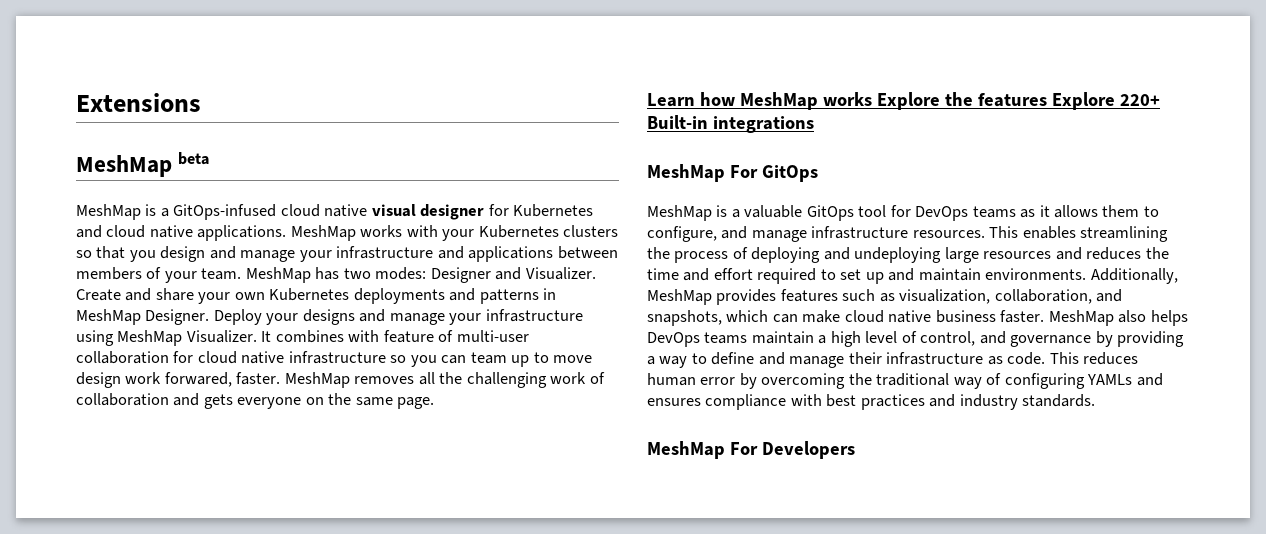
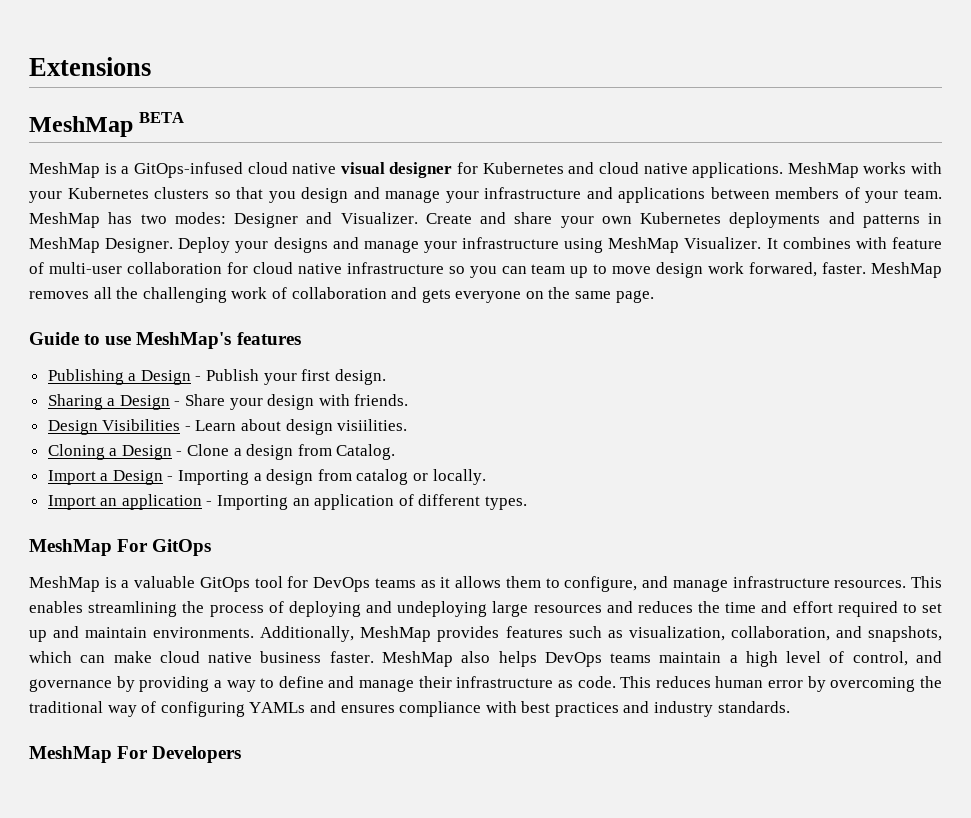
- MeshMap beta
+ MeshMap BETA
- Learn how MeshMap works Explore the features Explore 220+ Built-in integrations
+ Guide to use MeshMap's features
+ Publishing a Design - Publish your first design.
+ Sharing a Design - Share your design with friends.
+ Design Visibilities - Learn about design visiilities.
+ Cloning a Design - Clone a design from Catalog.
+ Import a Design - Importing a design from catalog or locally.
+ Import an application - Importing an application of different types.

